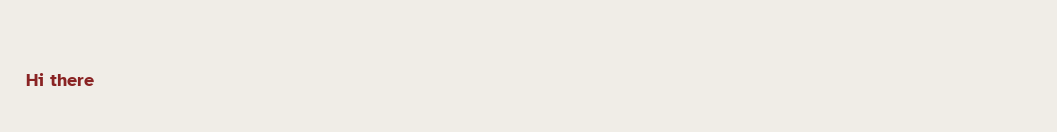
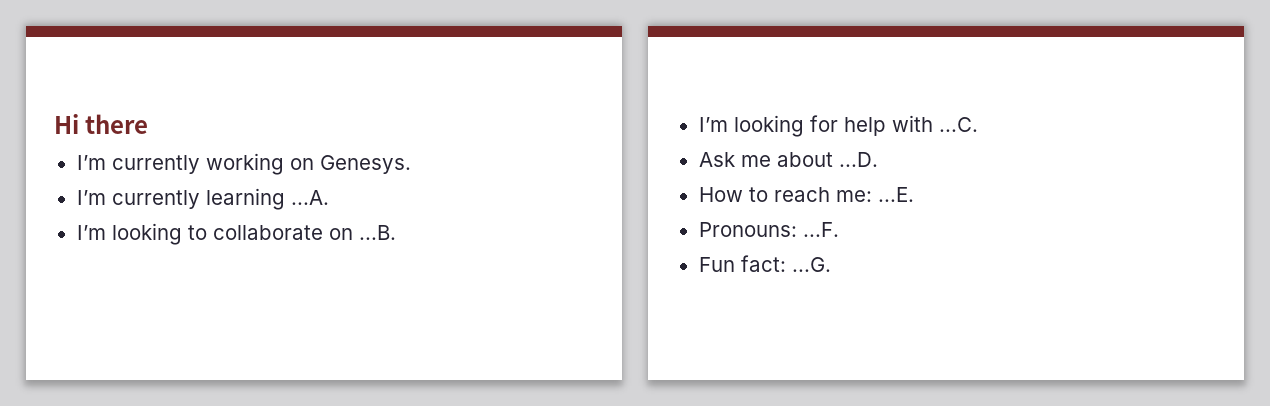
+ I’m currently working on Genesys.
+ I’m currently learning ...A.
+ I’m looking to collaborate on ...B.
+ I’m looking for help with ...C.
+ Ask me about ...D.
+ How to reach me: ...E.
+ Pronouns: ...F.
+ Fun fact: ...G.

